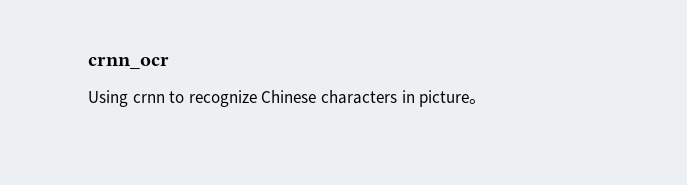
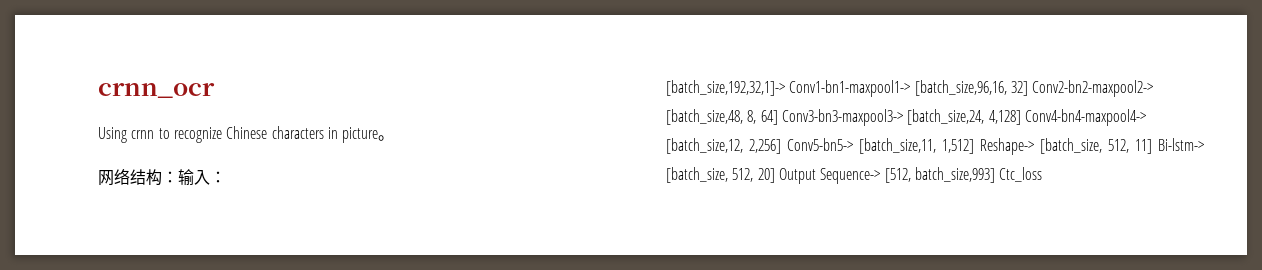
+ 网络结构：输入：
+ [batch_size,192,32,1]-> Conv1-bn1-maxpool1-> [batch_size,96,16, 32] Conv2-bn2-maxpool2-> [batch_size,48, 8, 64] Conv3-bn3-maxpool3-> [batch_size,24, 4,128] Conv4-bn4-maxpool4-> [batch_size,12, 2,256] Conv5-bn5-> [batch_size,11, 1,512] Reshape-> [batch_size, 512, 11] Bi-lstm-> [batch_size, 512, 20] Output Sequence-> [512, batch_size,993] Ctc_loss

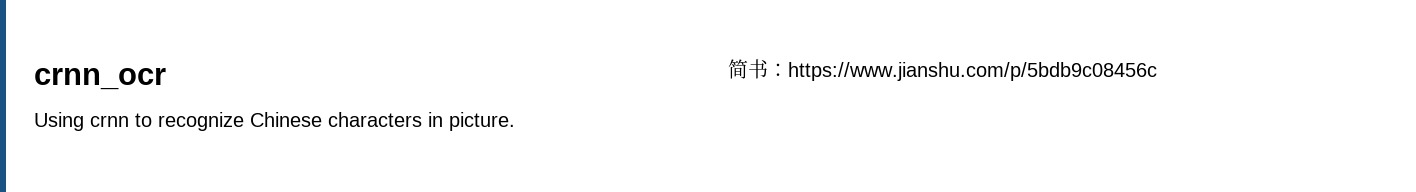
- Using crnn to recognize Chinese characters in picture。
- 网络结构：输入：
- [batch_size,192,32,1]-> Conv1-bn1-maxpool1-> [batch_size,96,16, 32] Conv2-bn2-maxpool2-> [batch_size,48, 8, 64] Conv3-bn3-maxpool3-> [batch_size,24, 4,128] Conv4-bn4-maxpool4-> [batch_size,12, 2,256] Conv5-bn5-> [batch_size,11, 1,512] Reshape-> [batch_size, 512, 11] Bi-lstm-> [batch_size, 512, 20] Output Sequence-> [512, batch_size,993] Ctc_loss
+ Using crnn to recognize Chinese characters in picture.
+ 简书：https://www.jianshu.com/p/5bdb9c08456c

